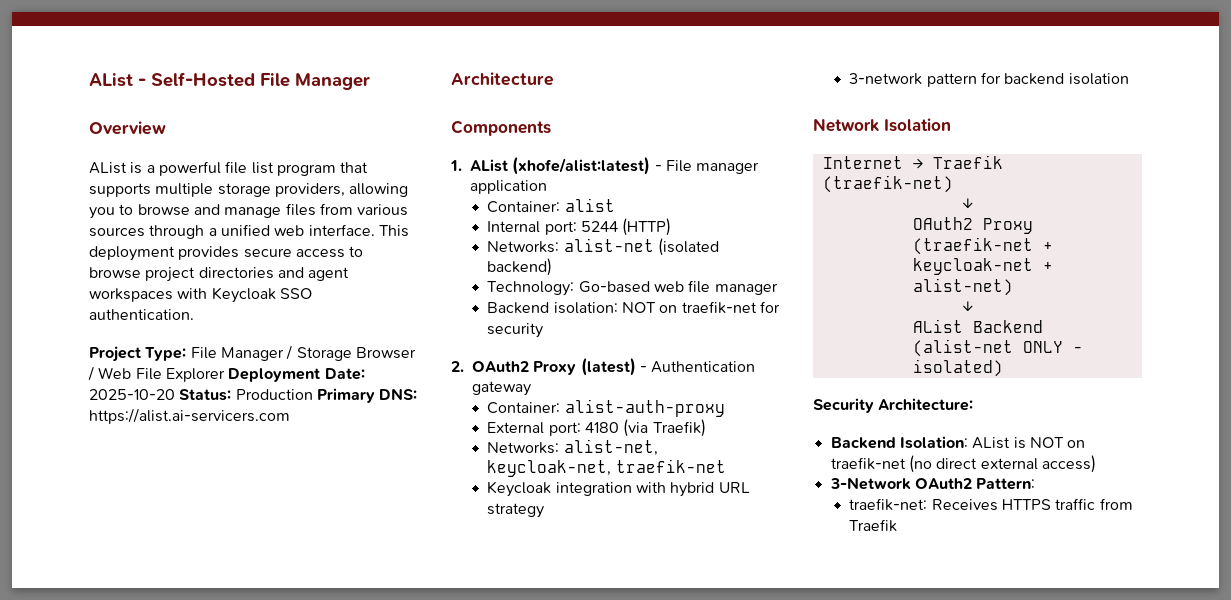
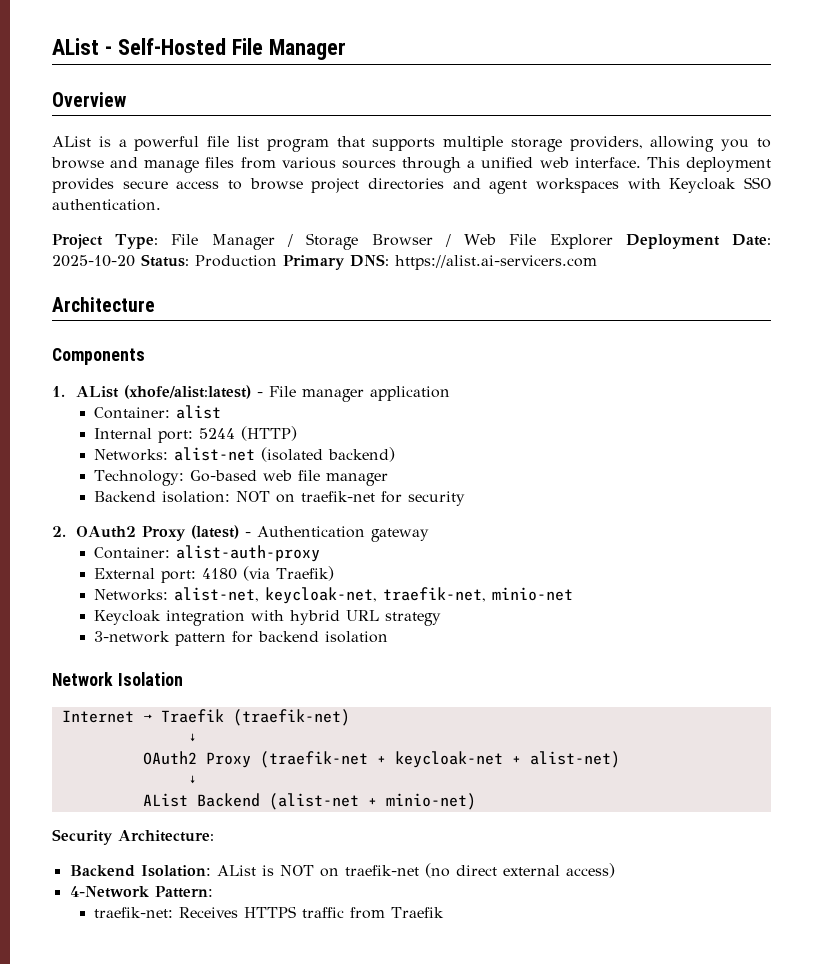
- Networks: alist-net, keycloak-net, traefik-net
+ Networks: alist-net, keycloak-net, traefik-net, minio-net
- AList Backend (alist-net ONLY - isolated)
+ AList Backend (alist-net + minio-net)
- 3-Network OAuth2 Pattern:
+ 4-Network Pattern:

